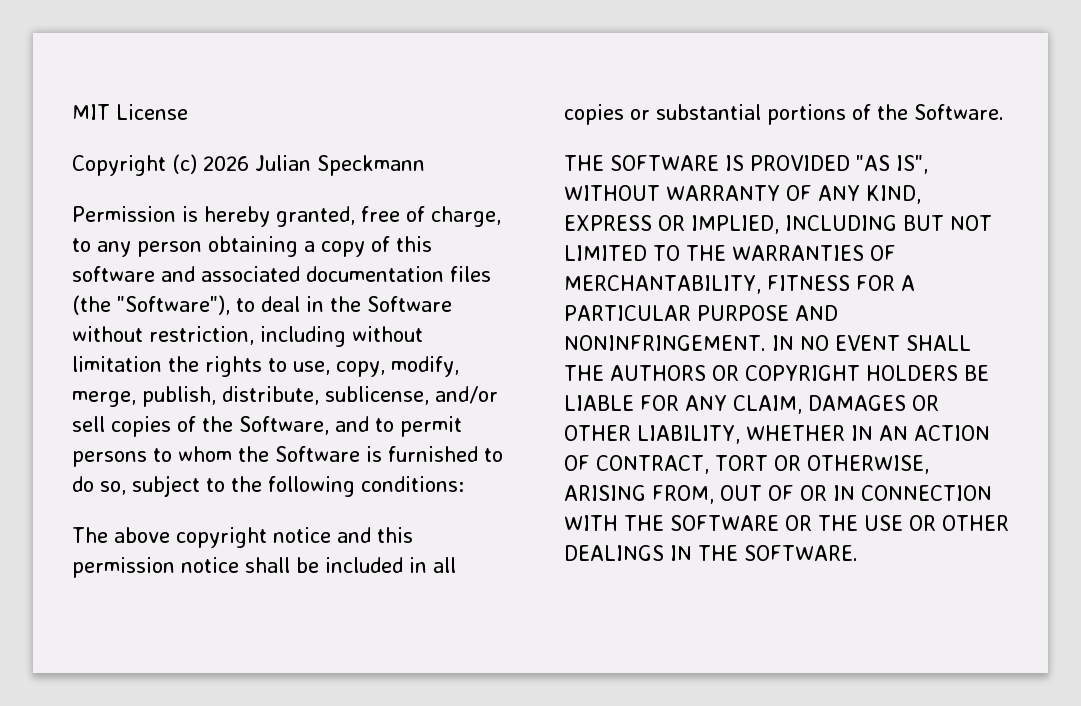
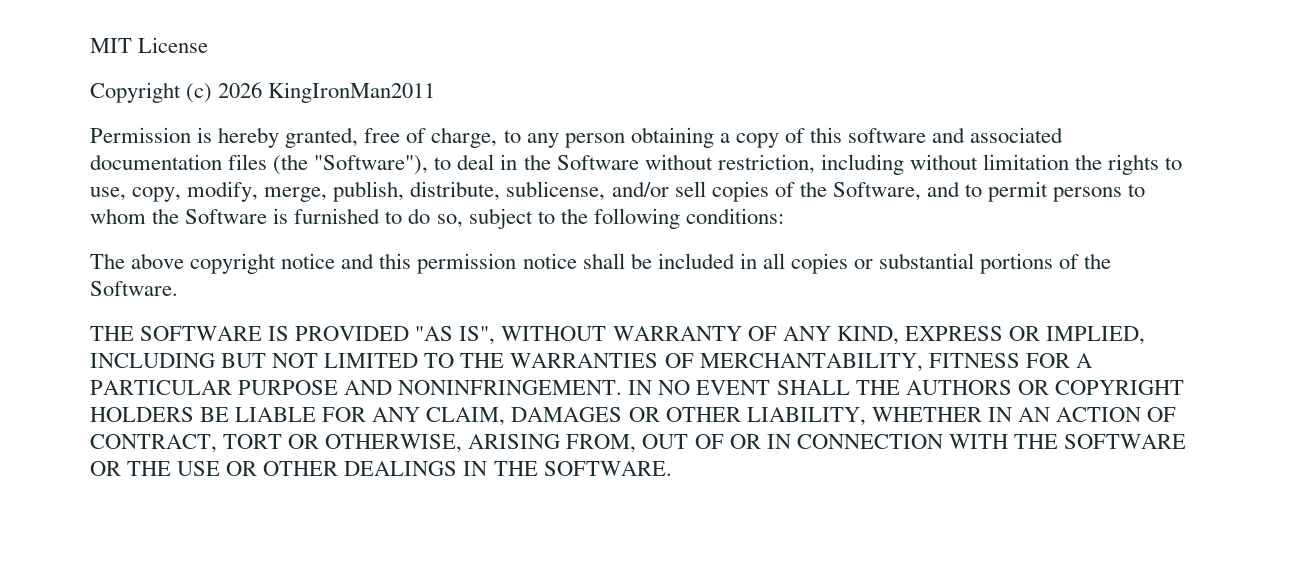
- Copyright (c) 2026 Julian Speckmann
+ Copyright (c) 2026 KingIronMan2011

